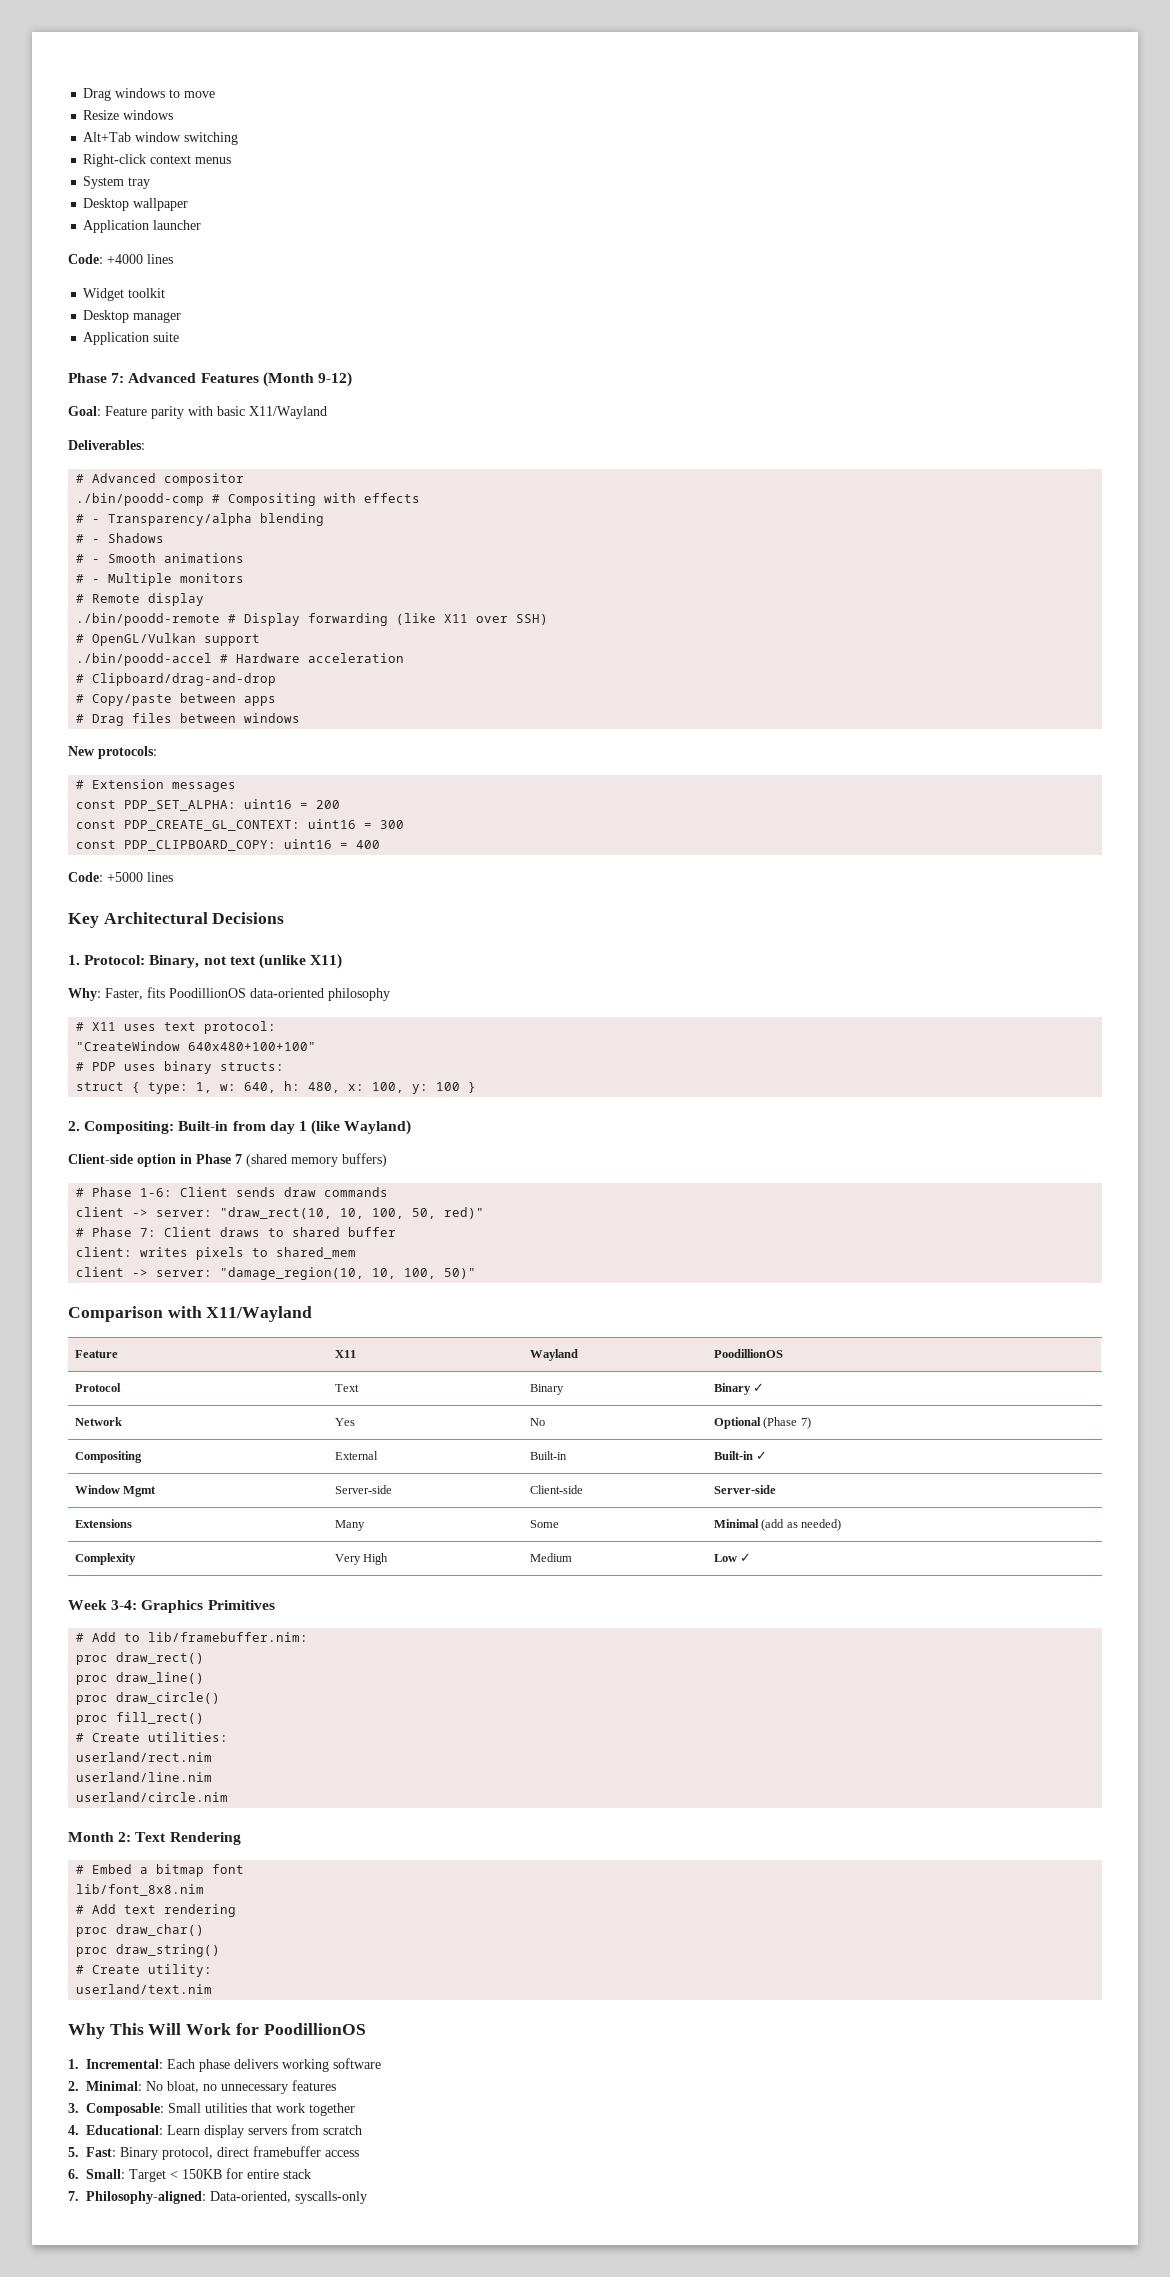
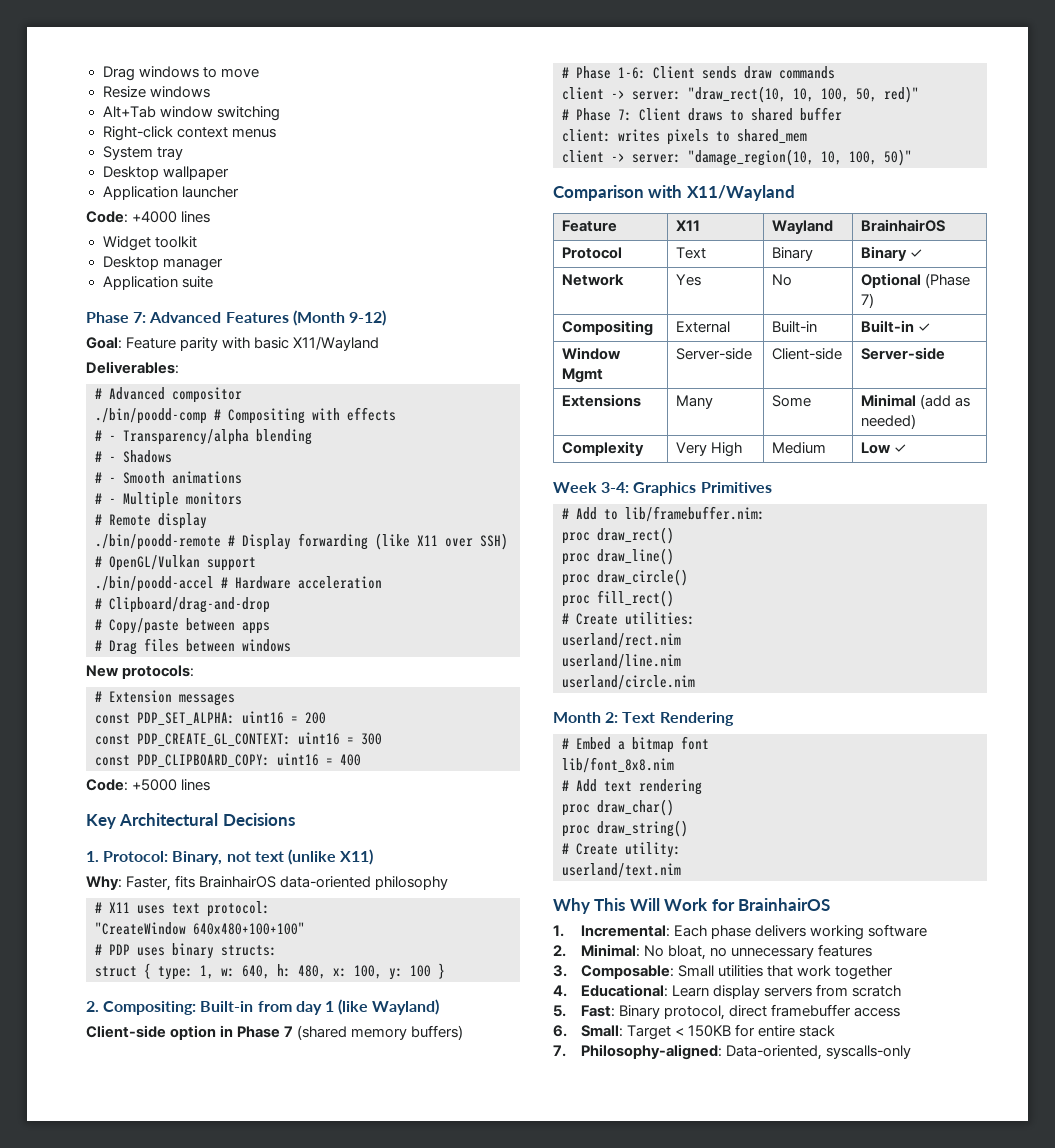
- Why: Faster, fits PoodillionOS data-oriented philosophy
+ Why: Faster, fits BrainhairOS data-oriented philosophy
- Feature | X11 | Wayland | PoodillionOS
+ Feature | X11 | Wayland | BrainhairOS
- Why This Will Work for PoodillionOS
+ Why This Will Work for BrainhairOS

